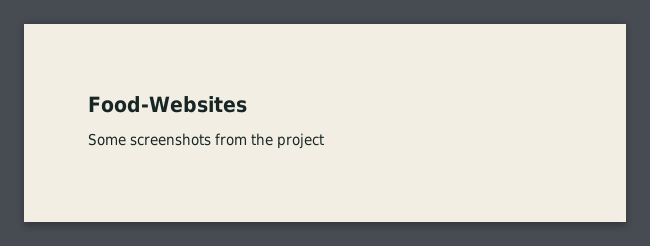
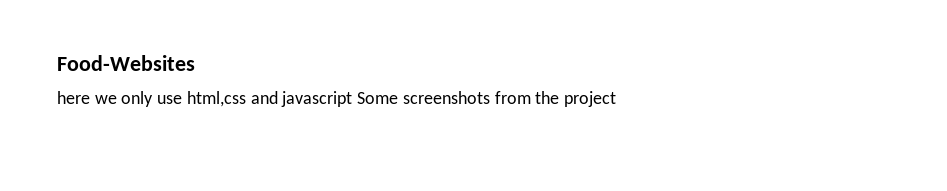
- Some screenshots from the project
+ here we only use html,css and javascript Some screenshots from the project

